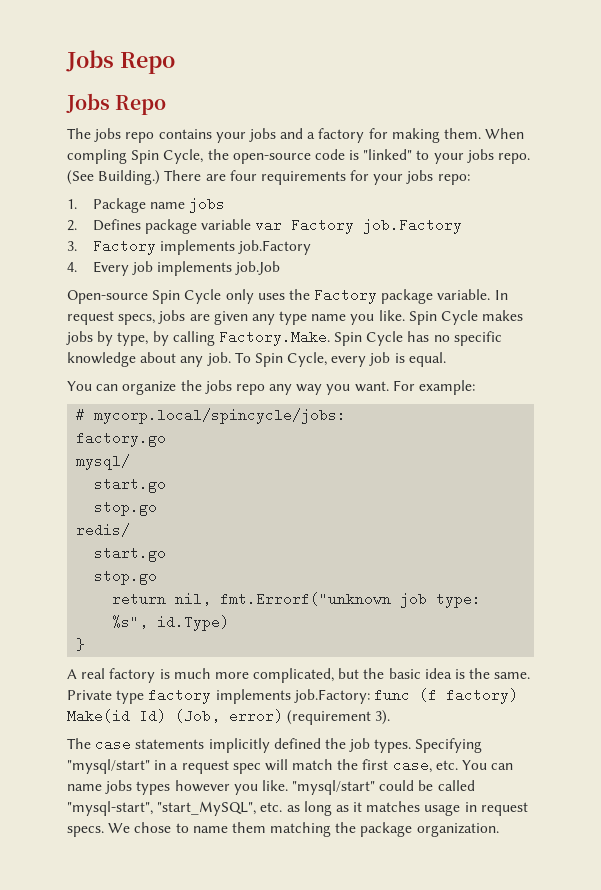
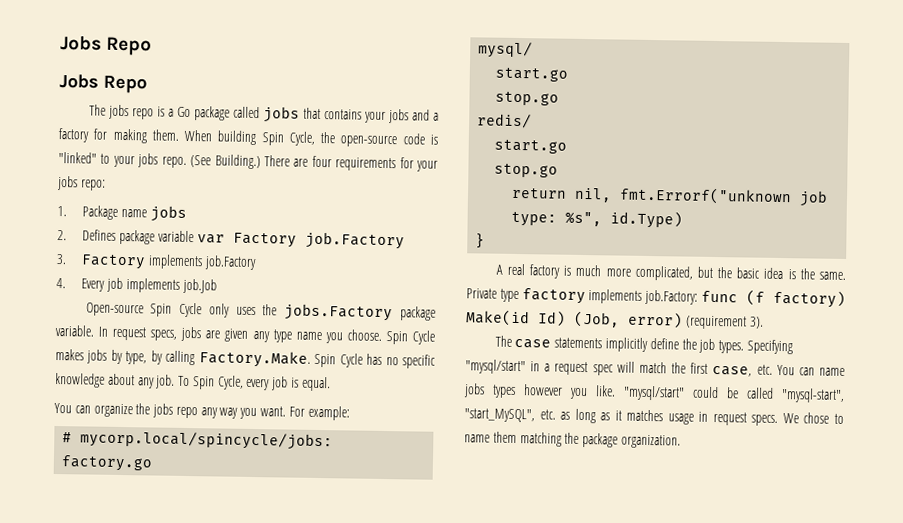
- The jobs repo contains your jobs and a factory for making them.
+ The jobs repo is a Go package called jobs that contains your jobs and a factory for making them.
- When compling Spin Cycle, the open-source code is "linked" to your jobs repo.
+ When building Spin Cycle, the open-source code is "linked" to your jobs repo.
- Open-source Spin Cycle only uses the Factory package variable.
+ Open-source Spin Cycle only uses the jobs.Factory package variable.
- In request specs, jobs are given any type name you like.
+ In request specs, jobs are given any type name you choose.
- The case statements implicitly defined the job types.
+ The case statements implicitly define the job types.

